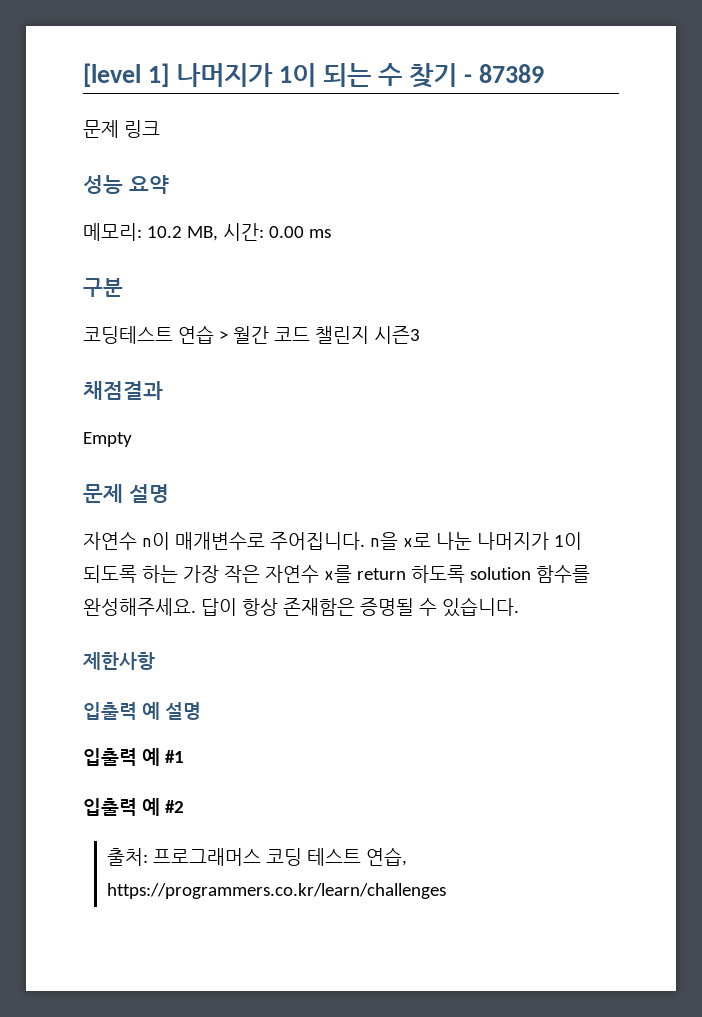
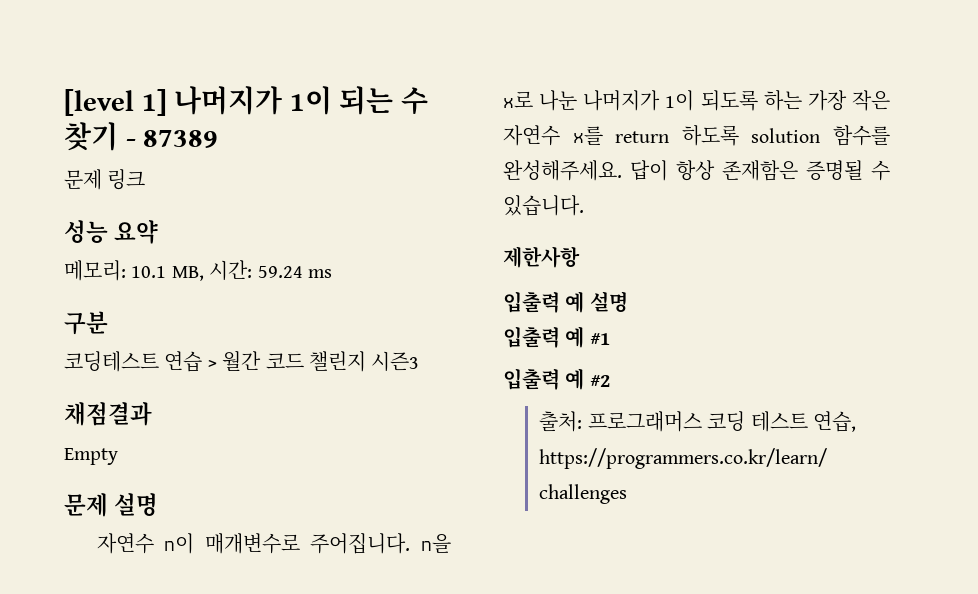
- 메모리: 10.2 MB, 시간: 0.00 ms
+ 메모리: 10.1 MB, 시간: 59.24 ms

